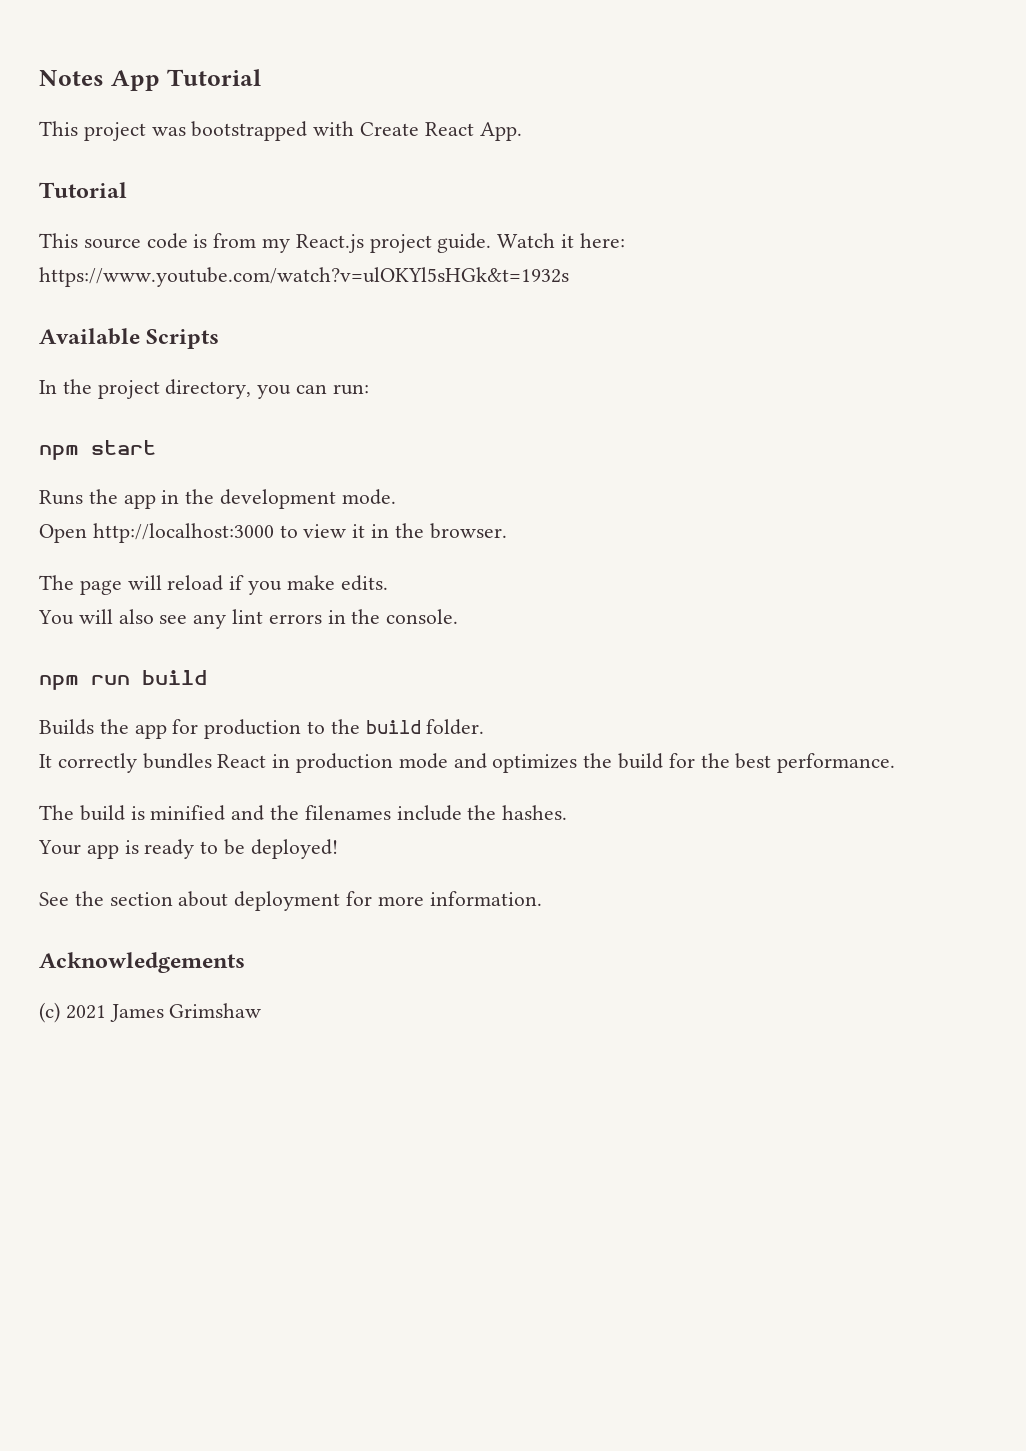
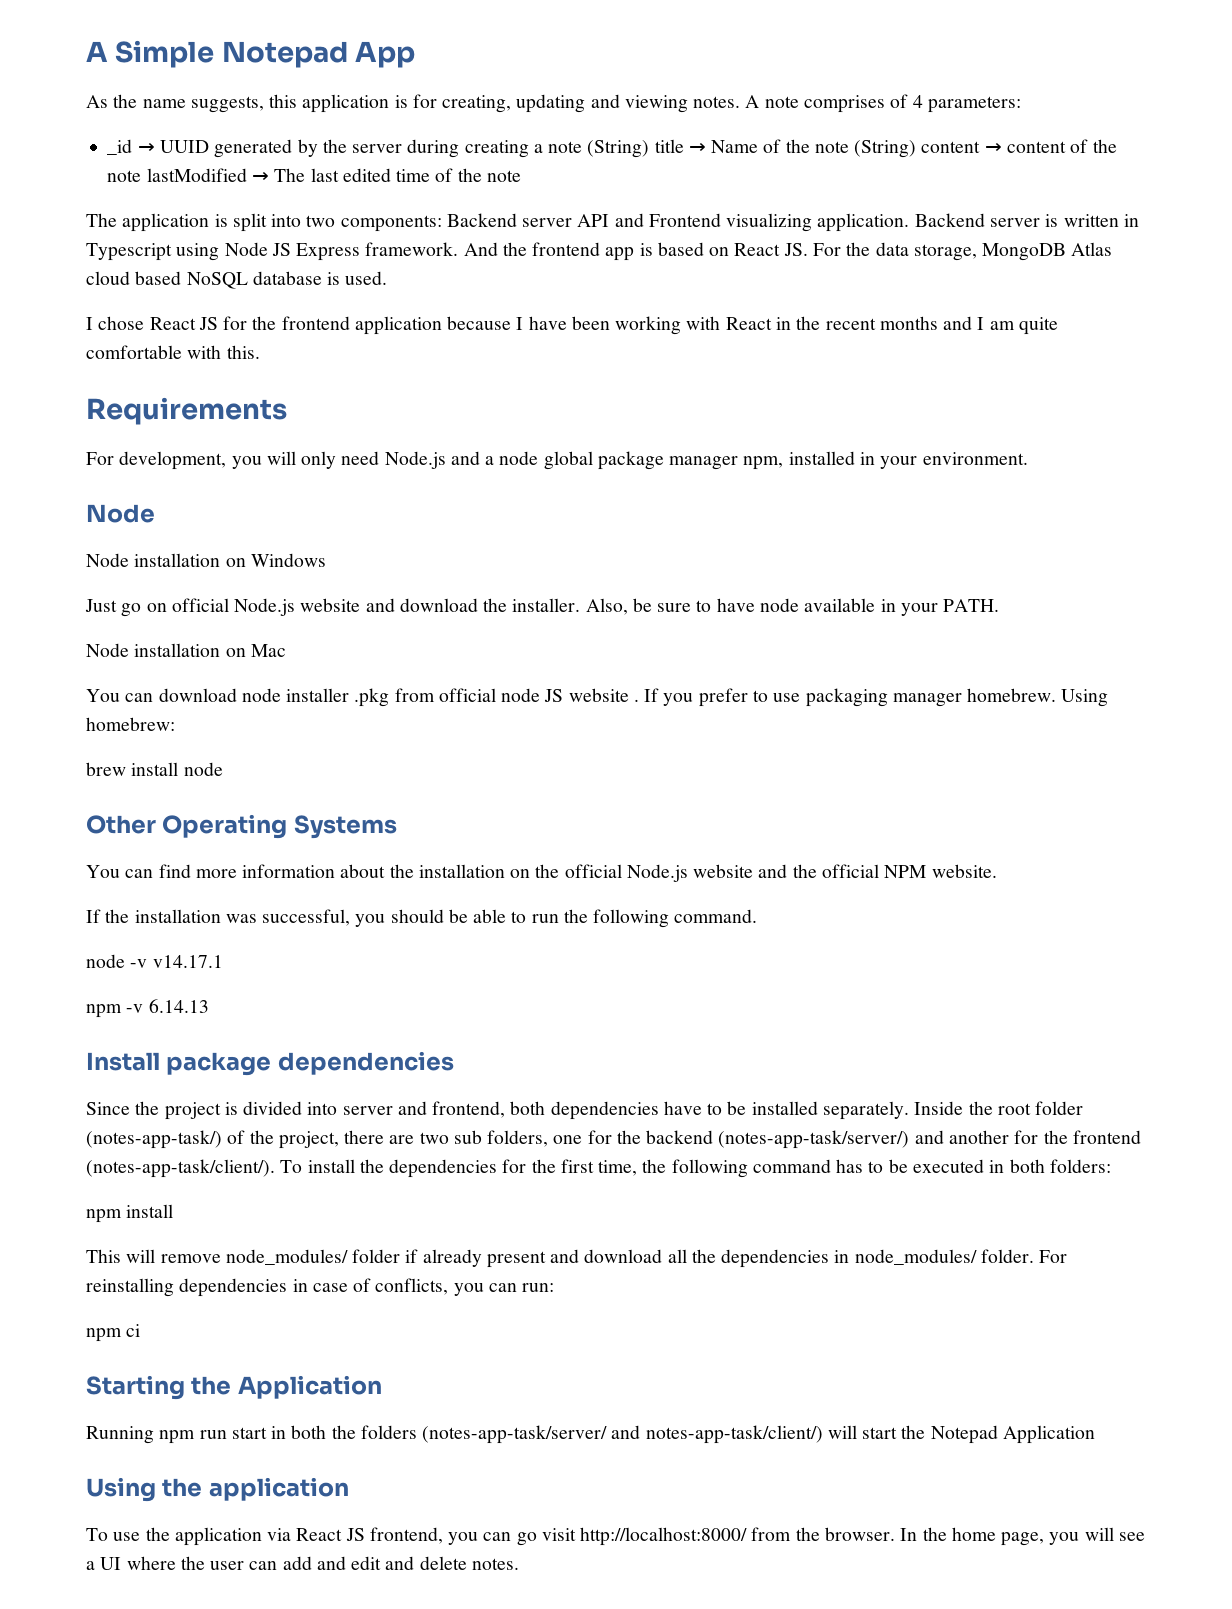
- Notes App Tutorial
- This project was bootstrapped with Create React App.
- Tutorial
- This source code is from my React.js project guide. Watch it here: https://www.youtube.com/watch?v=ulOKYl5sHGk&t=1932s
- Available Scripts
- In the project directory, you can run:
- npm start
- Runs the app in the development mode.
- Open http://localhost:3000 to view it in the browser.
- The page will reload if you make edits.
- You will also see any lint errors in the console.
- npm run build
- Builds the app for production to the build folder.
- It correctly bundles React in production mode and optimizes the build for the best performance.
- The build is minified and the filenames include the hashes.
- Your app is ready to be deployed!
- See the section about deployment for more information.
- Acknowledgements
- (c) 2021 James Grimshaw
+ A Simple Notepad App
+ As the name suggests, this application is for creating, updating and viewing notes. A note comprises of 4 parameters:
+ _id → UUID generated by the server during creating a note (String) title → Name of the note (String) content → content of the note lastModified → The last edited time of the note
+ The application is split into two components: Backend server API and Frontend visualizing application. Backend server is written in Typescript using Node JS Express framework. And the frontend app is based on React JS. For the data storage, MongoDB Atlas cloud based NoSQL database is used.
+ I chose React JS for the frontend application because I have been working with React in the recent months and I am quite comfortable with this.
+ Requirements
+ For development, you will only need Node.js and a node global package manager npm, installed in your environment.
+ Node
+ Node installation on Windows
+ Just go on official Node.js website and download the installer. Also, be sure to have node available in your PATH.
+ Node installation on Mac
+ You can download node installer .pkg from official node JS website . If you prefer to use packaging manager homebrew. Using homebrew:
+ brew install node
+ Other Operating Systems
+ You can find more information about the installation on the official Node.js website and the official NPM website.
+ If the installation was successful, you should be able to run the following command.
+ node -v v14.17.1
+ npm -v 6.14.13
+ Install package dependencies
+ Since the project is divided into server and frontend, both dependencies have to be installed separately. Inside the root folder (notes-app-task/) of the project, there are two sub folders, one for the backend (notes-app-task/server/) and another for the frontend (notes-app-task/client/). To install the dependencies for the first time, the following command has to be executed in both folders:
+ npm install
+ This will remove node_modules/ folder if already present and download all the dependencies in node_modules/ folder. For reinstalling dependencies in case of conflicts, you can run:
+ npm ci
+ Starting the Application
+ Running npm run start in both the folders (notes-app-task/server/ and notes-app-task/client/) will start the Notepad Application
+ Using the application
+ To use the application via React JS frontend, you can go visit http://localhost:8000/ from the browser. In the home page, you will see a UI where the user can add and edit and delete notes.

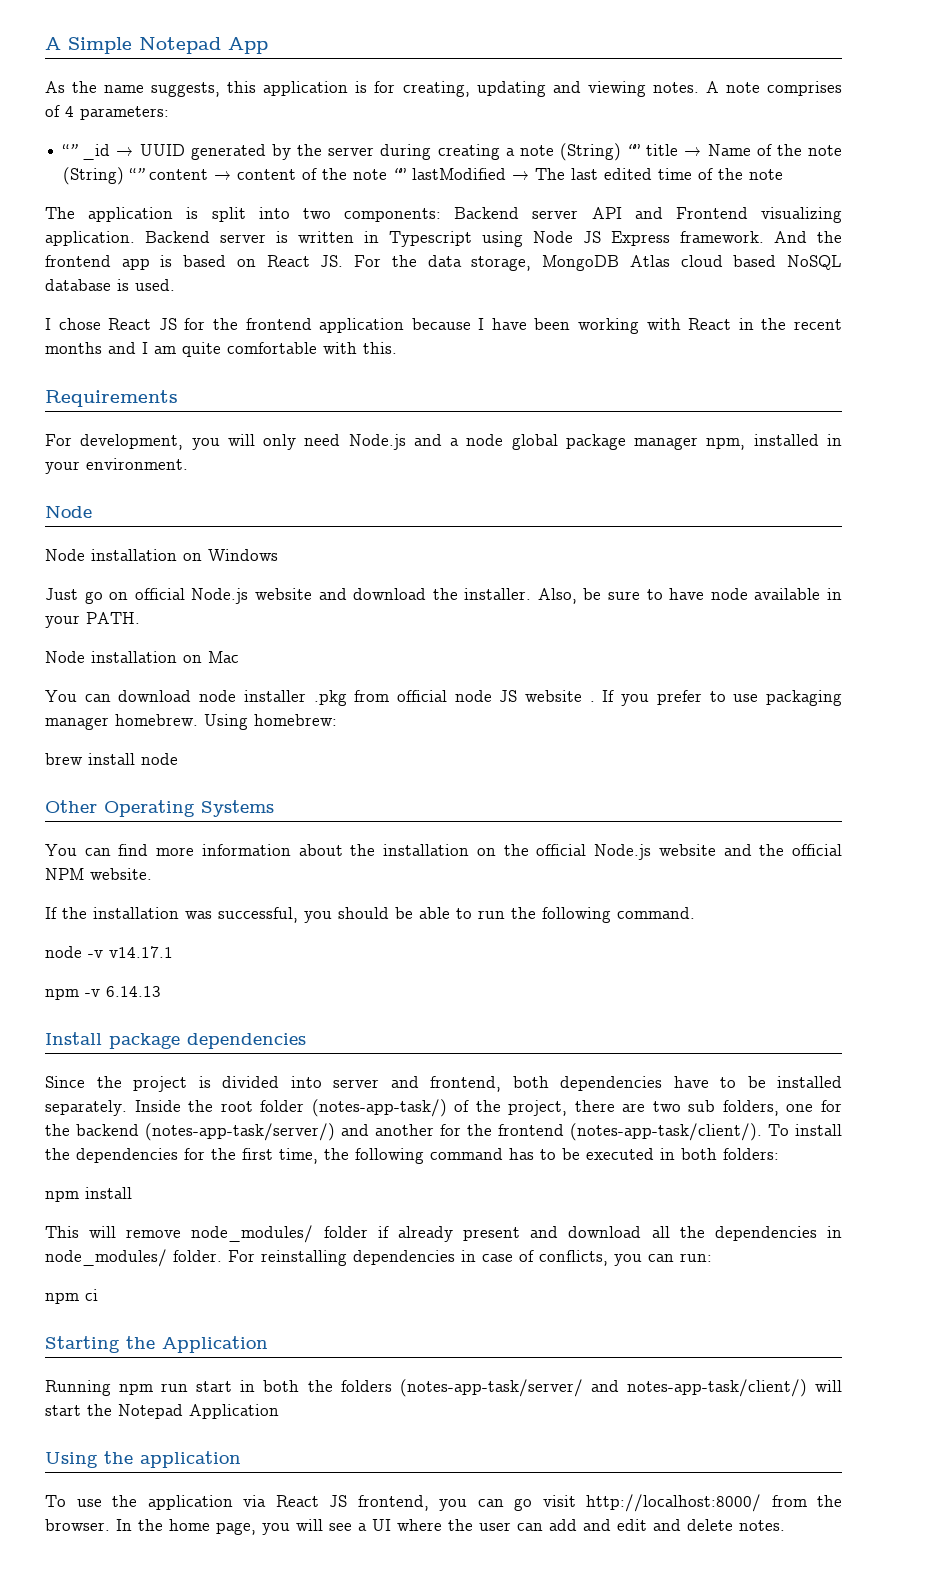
- _id → UUID generated by the server during creating a note (String) title → Name of the note (String) content → content of the note lastModified → The last edited time of the note
+ “” _id → UUID generated by the server during creating a note (String) “” title → Name of the note (String) “” content → content of the note “” lastModified → The last edited time of the note

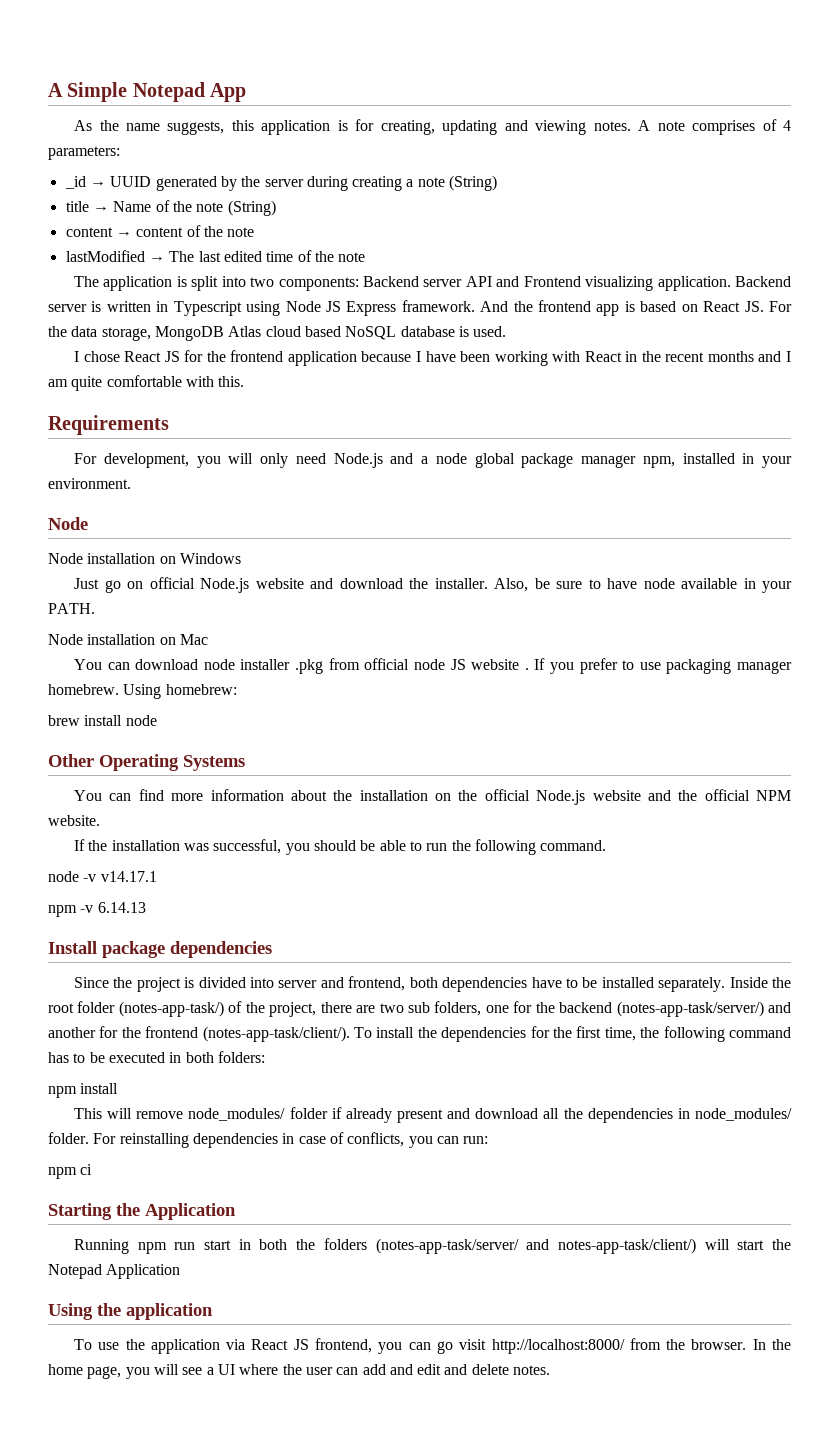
- “” _id → UUID generated by the server during creating a note (String) “” title → Name of the note (String) “” content → content of the note “” lastModified → The last edited time of the note
+ _id → UUID generated by the server during creating a note (String)
+ title → Name of the note (String)
+ content → content of the note
+ lastModified → The last edited time of the note

